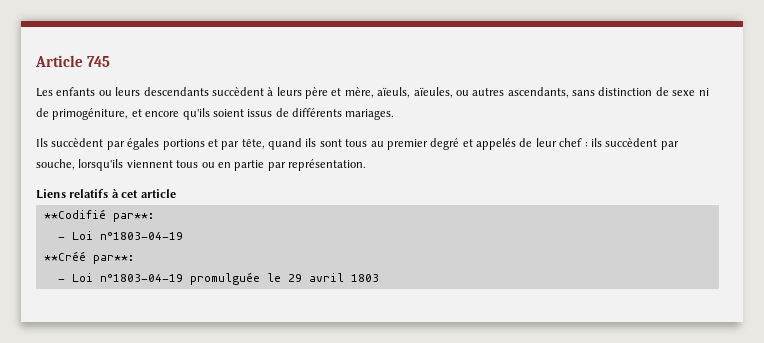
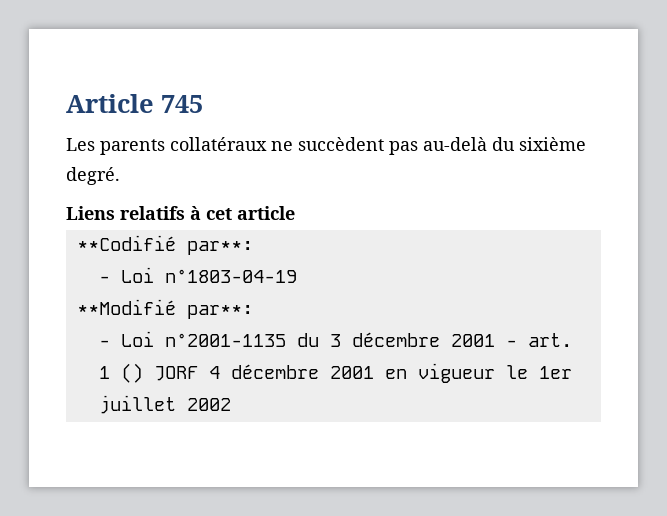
- Les enfants ou leurs descendants succèdent à leurs père et mère, aïeuls, aïeules, ou autres ascendants, sans distinction de sexe ni de primogéniture, et encore qu'ils soient issus de différents mariages.
- Ils succèdent par égales portions et par tête, quand ils sont tous au premier degré et appelés de leur chef : ils succèdent par souche, lorsqu'ils viennent tous ou en partie par représentation.
+ Les parents collatéraux ne succèdent pas au-delà du sixième degré.
- **Créé par**:
- - Loi n°1803-04-19 promulguée le 29 avril 1803
+ **Modifié par**:
+ - Loi n°2001-1135 du 3 décembre 2001 - art. 1 () JORF 4 décembre 2001 en vigueur le 1er juillet 2002

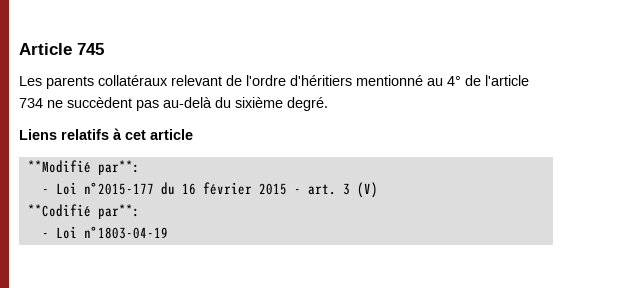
- Les parents collatéraux ne succèdent pas au-delà du sixième degré.
+ Les parents collatéraux relevant de l'ordre d'héritiers mentionné au 4° de l'article 734 ne succèdent pas au-delà du sixième degré.
+ **Modifié par**:
+ - Loi n°2015-177 du 16 février 2015 - art. 3 (V)
- **Modifié par**:
- - Loi n°2001-1135 du 3 décembre 2001 - art. 1 () JORF 4 décembre 2001 en vigueur le 1er juillet 2002

